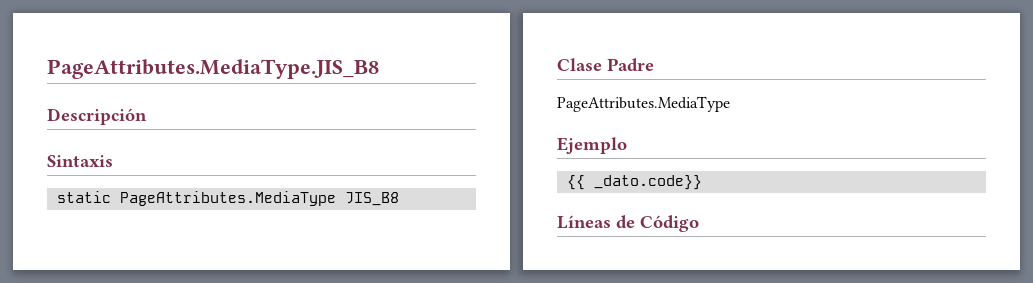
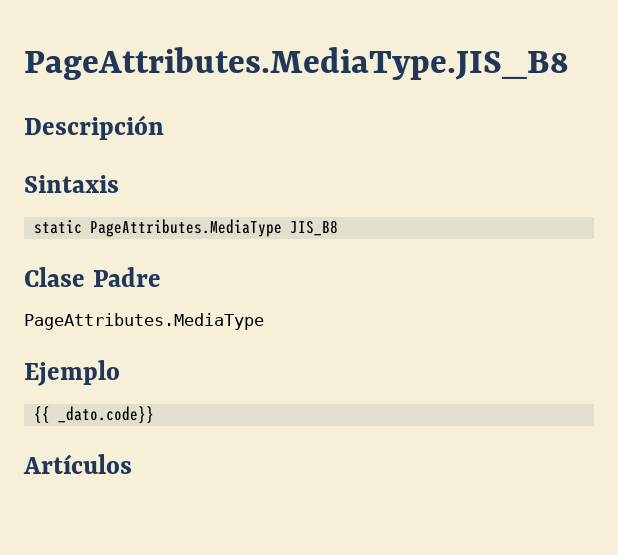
- Líneas de Código
+ Artículos

